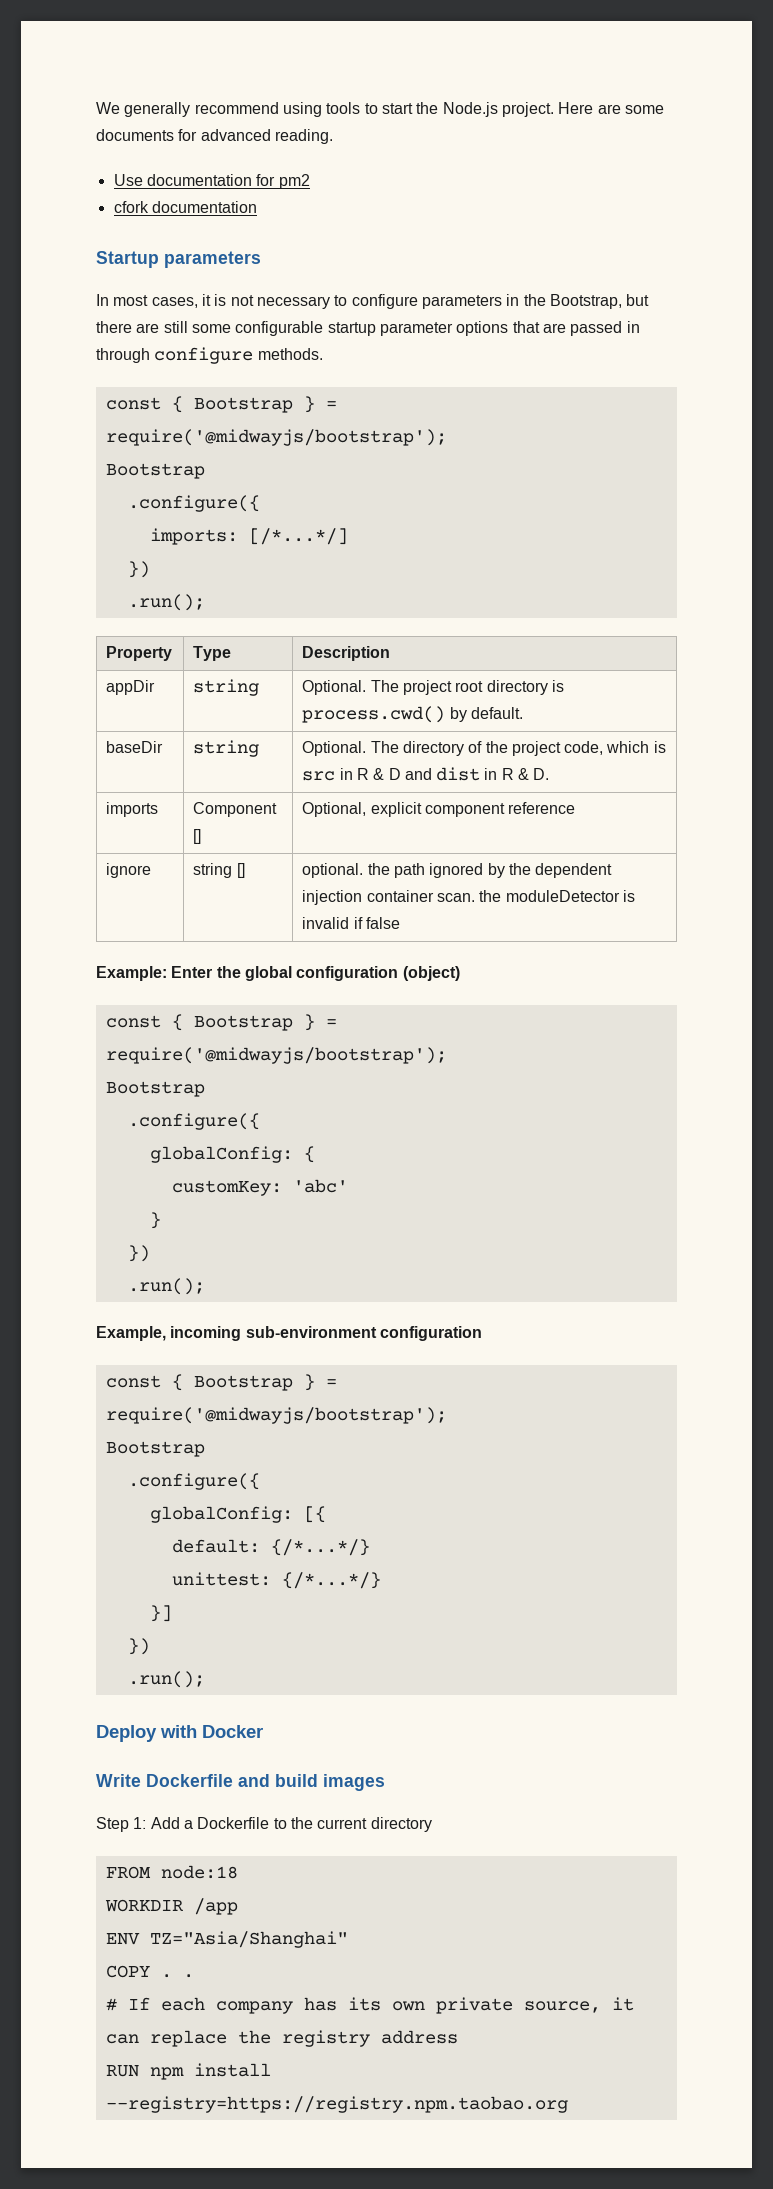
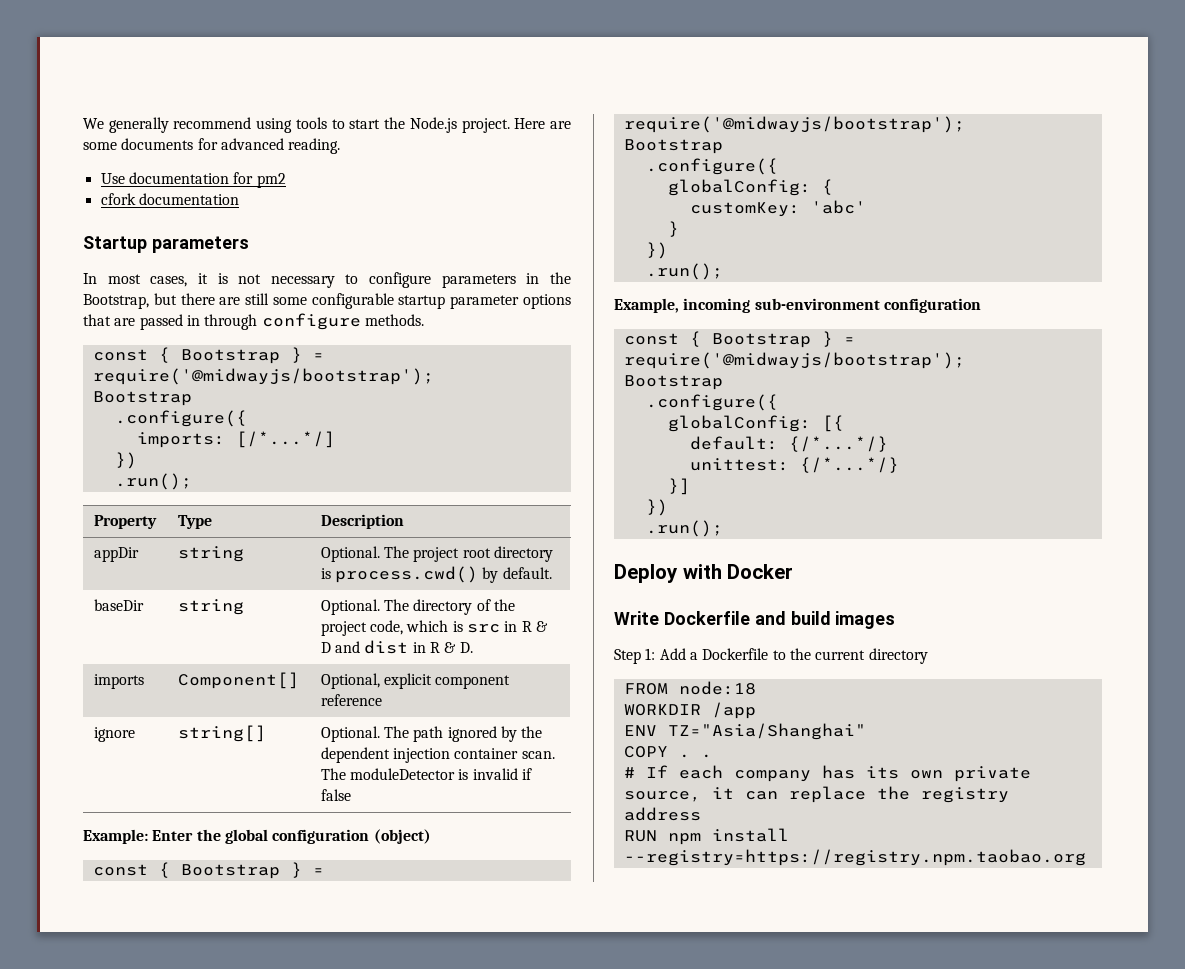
- imports | Component [] | Optional, explicit component reference
+ imports | Component[] | Optional, explicit component reference
- ignore | string [] | optional. the path ignored by the dependent injection container scan. the moduleDetector is invalid if false
+ ignore | string[] | Optional. The path ignored by the dependent injection container scan. The moduleDetector is invalid if false

